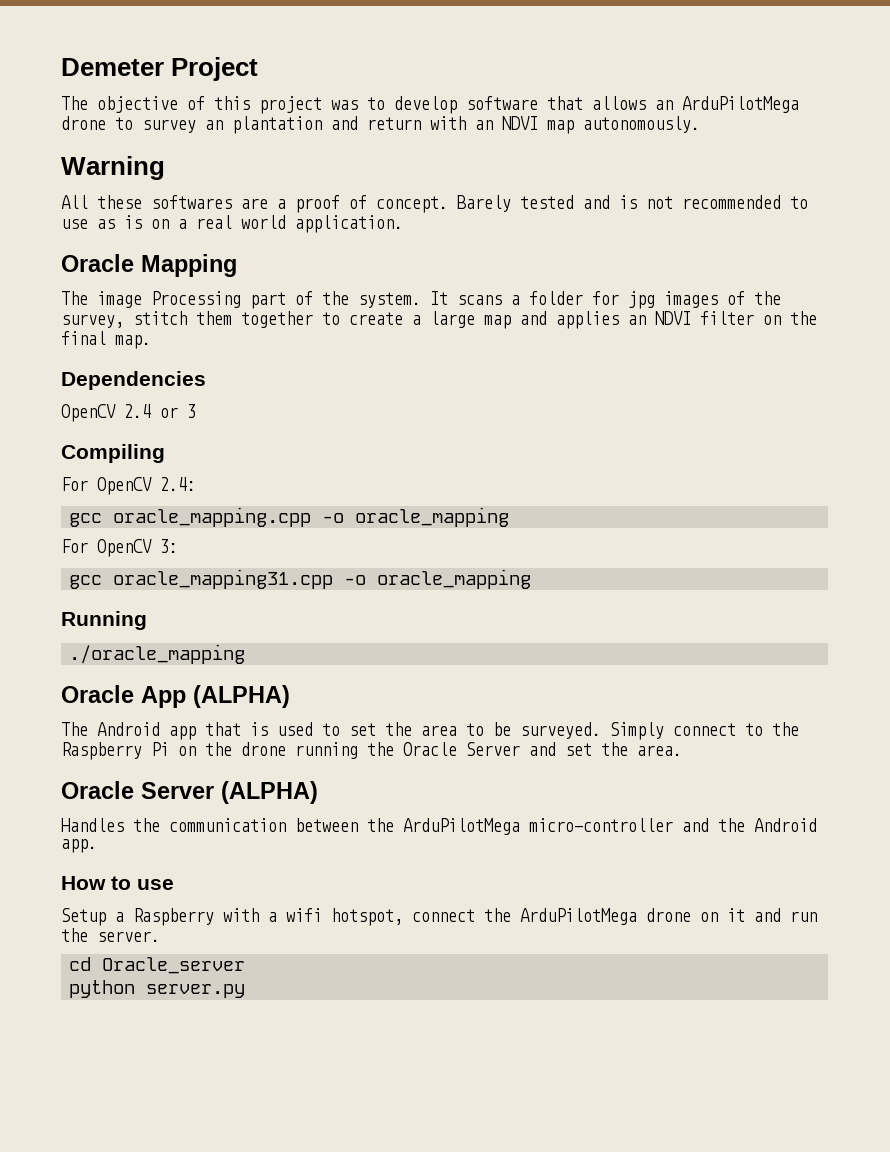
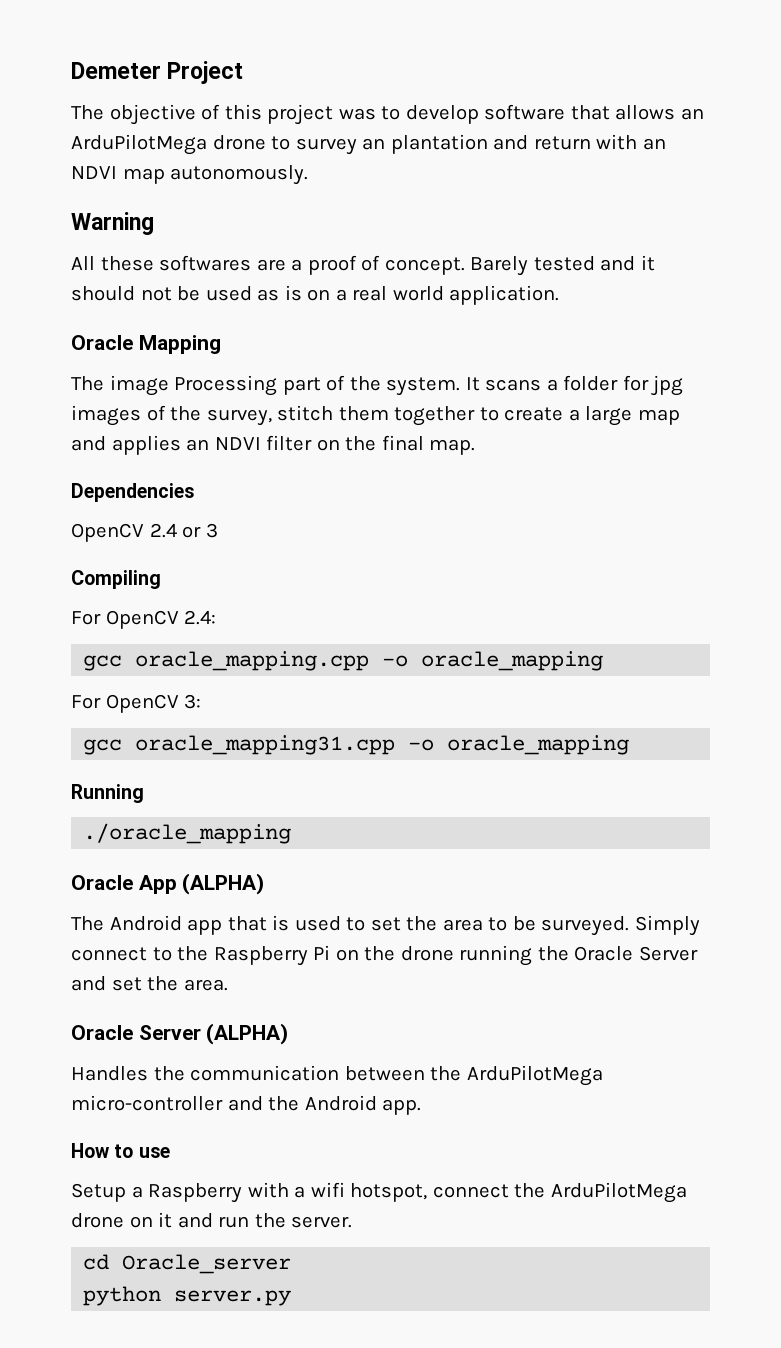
- Barely tested and is not recommended to use as is on a real world application.
+ Barely tested and it should not be used as is on a real world application.

